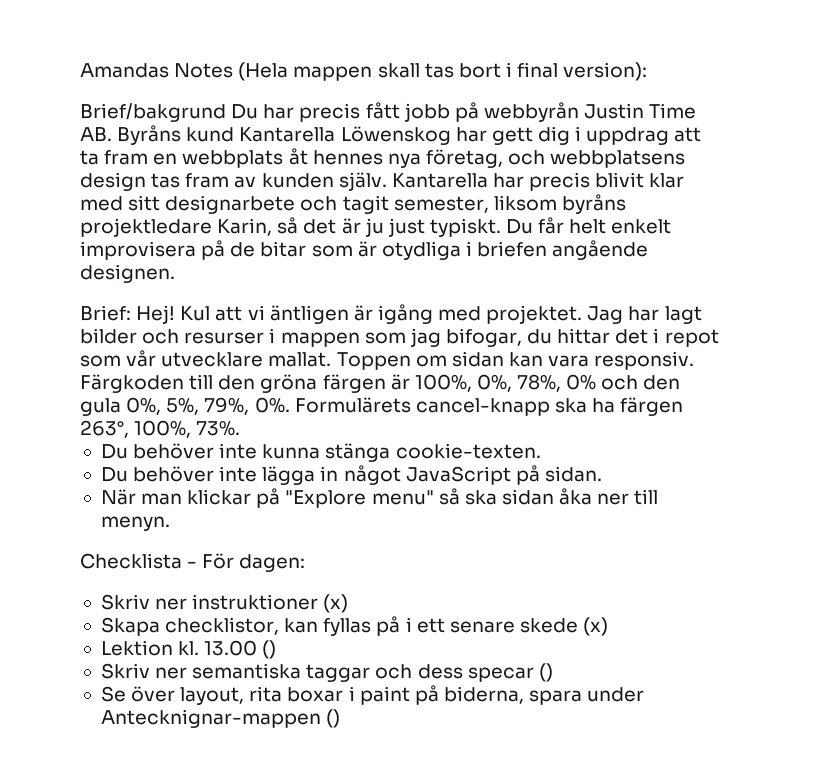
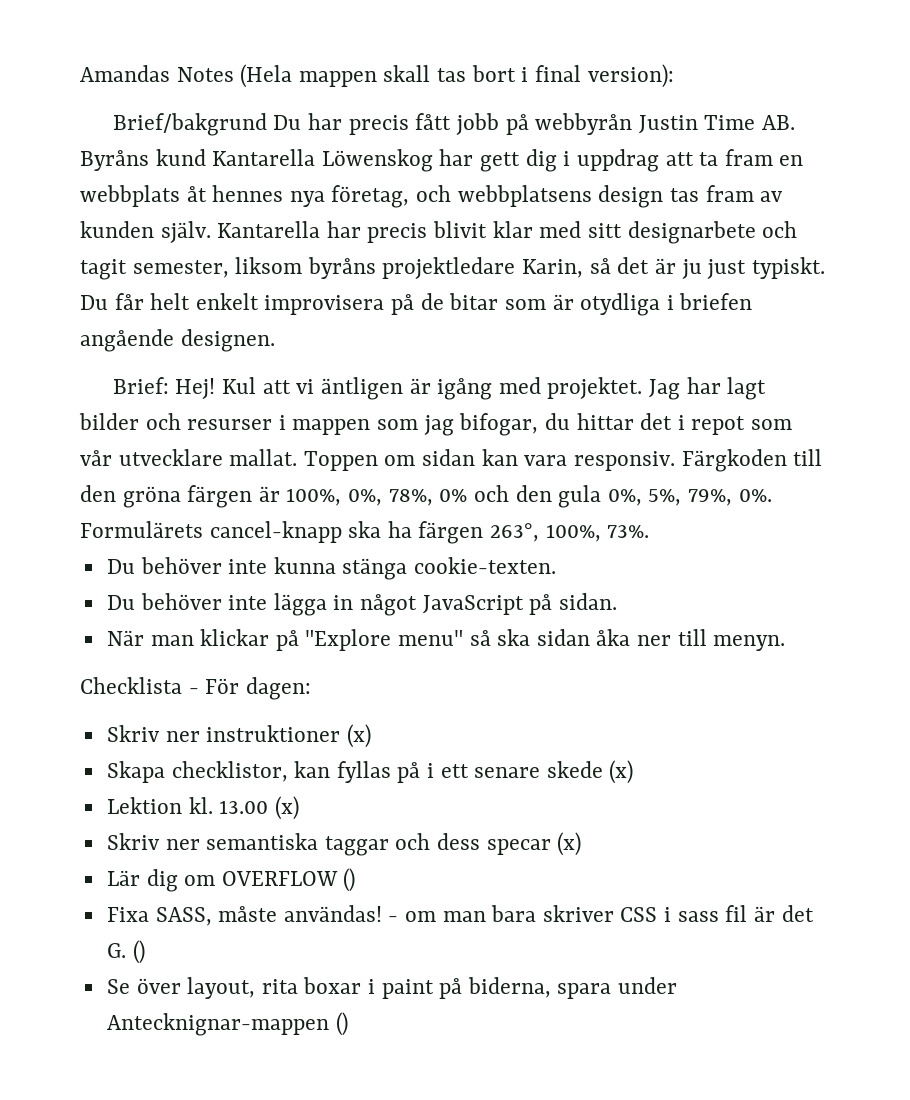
- 13.00 ()
+ 13.00 (x)
- Skriv ner semantiska taggar och dess specar ()
+ Skriv ner semantiska taggar och dess specar (x)
+ Lär dig om OVERFLOW ()
+ Fixa SASS, måste användas! - om man bara skriver CSS i sass fil är det G. ()

